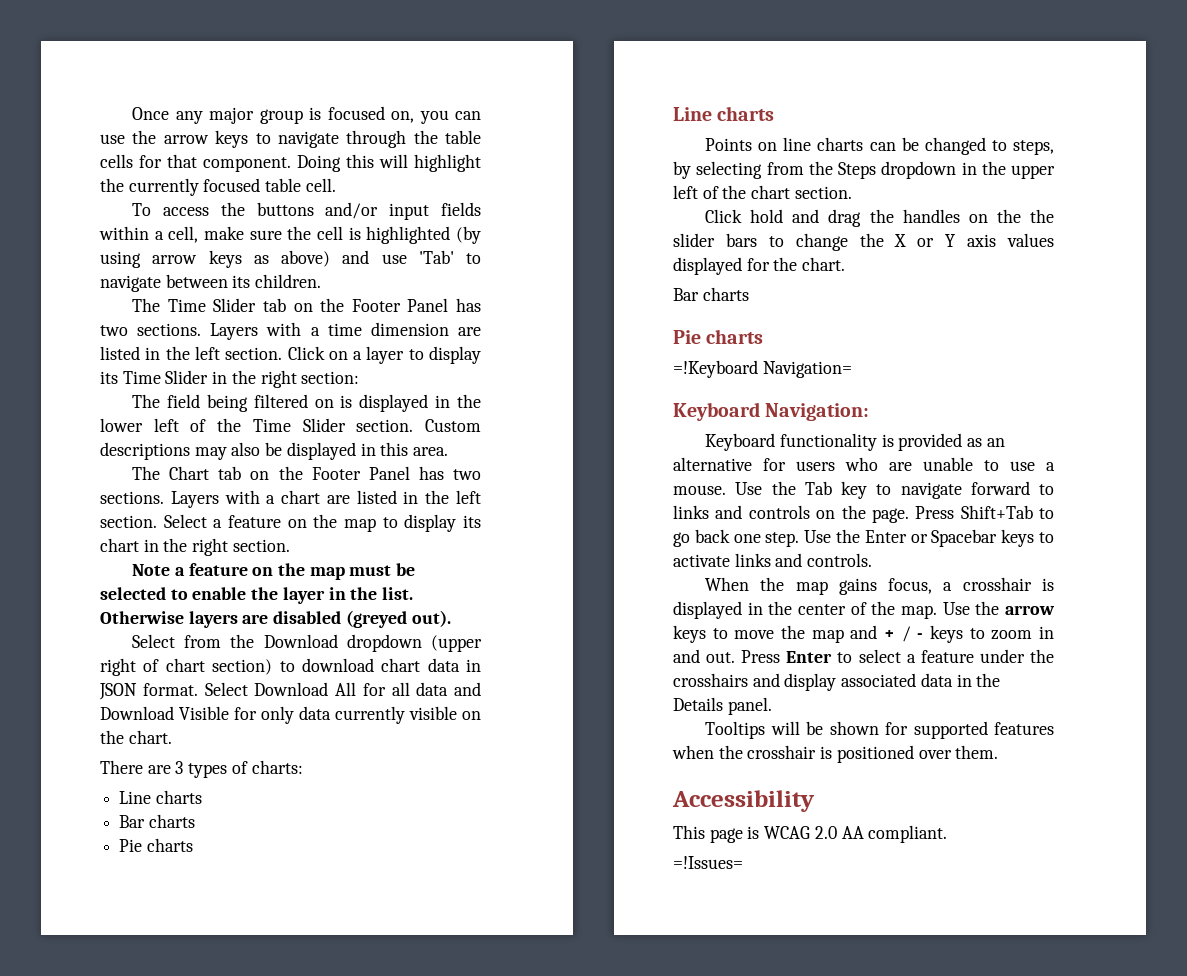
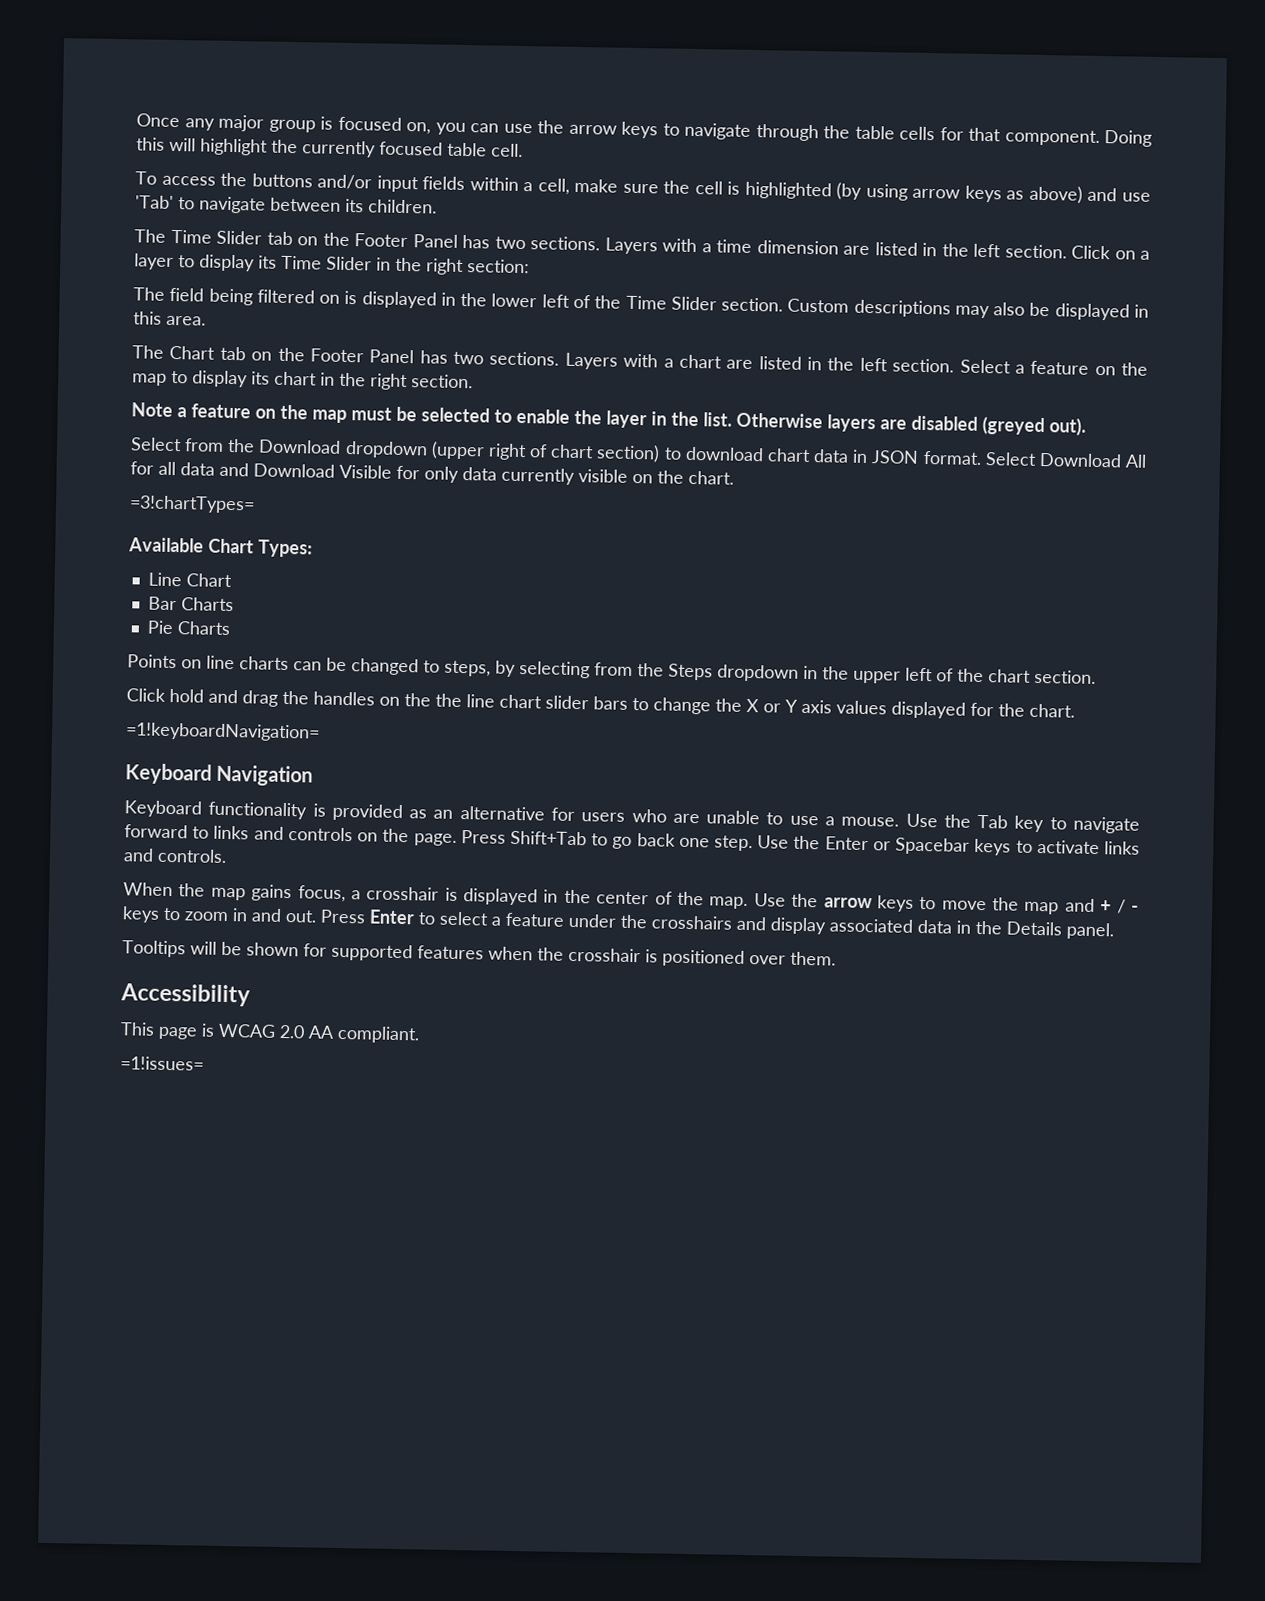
- There are 3 types of charts:
- Line charts
- Bar charts
- Pie charts
- Line charts
+ =3!chartTypes=
+ Available Chart Types:
+ Line Chart
+ Bar Charts
+ Pie Charts
- Click hold and drag the handles on the the slider bars to change the X or Y axis values displayed for the chart.
- Bar charts
- Pie charts
- =!Keyboard Navigation=
- Keyboard Navigation:
+ Click hold and drag the handles on the the line chart slider bars to change the X or Y axis values displayed for the chart.
+ =1!keyboardNavigation=
+ Keyboard Navigation
- =!Issues=
+ =1!issues=

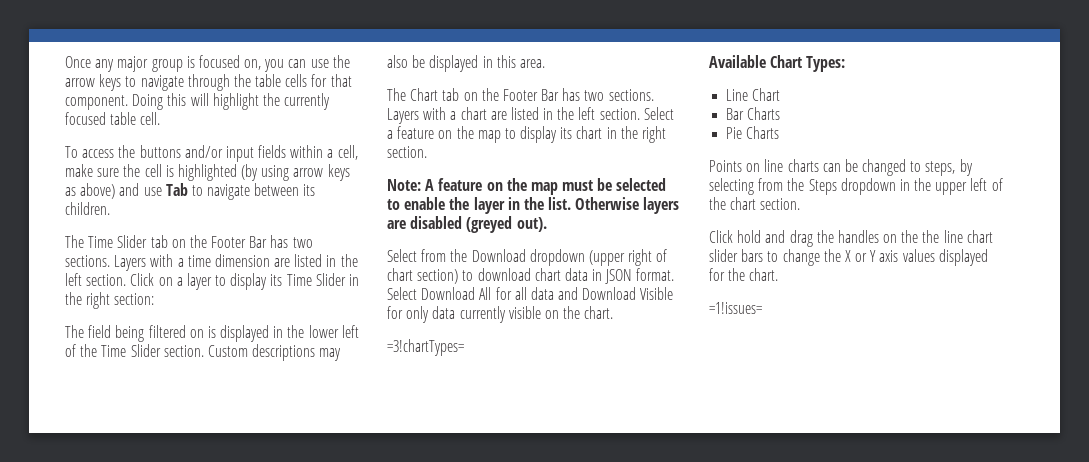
- To access the buttons and/or input fields within a cell, make sure the cell is highlighted (by using arrow keys as above) and use 'Tab' to navigate between its children.
+ To access the buttons and/or input fields within a cell, make sure the cell is highlighted (by using arrow keys as above) and use Tab to navigate between its children.
- The Time Slider tab on the Footer Panel has two sections.
+ The Time Slider tab on the Footer Bar has two sections.
- The Chart tab on the Footer Panel has two sections.
+ The Chart tab on the Footer Bar has two sections.
- Note a feature on the map must be selected to enable the layer in the list.
+ Note: A feature on the map must be selected to enable the layer in the list.
- =1!keyboardNavigation=
- Keyboard Navigation
- Keyboard functionality is provided as an alternative for users who are unable to use a mouse. Use the Tab key to navigate forward to links and controls on the page. Press Shift+Tab to go back one step. Use the Enter or Spacebar keys to activate links and controls.
- When the map gains focus, a crosshair is displayed in the center of the map. Use the arrow keys to move the map and + / - keys to zoom in and out. Press Enter to select a feature under the crosshairs and display associated data in the Details panel.
- Tooltips will be shown for supported features when the crosshair is positioned over them.
- Accessibility
- This page is WCAG 2.0 AA compliant.

